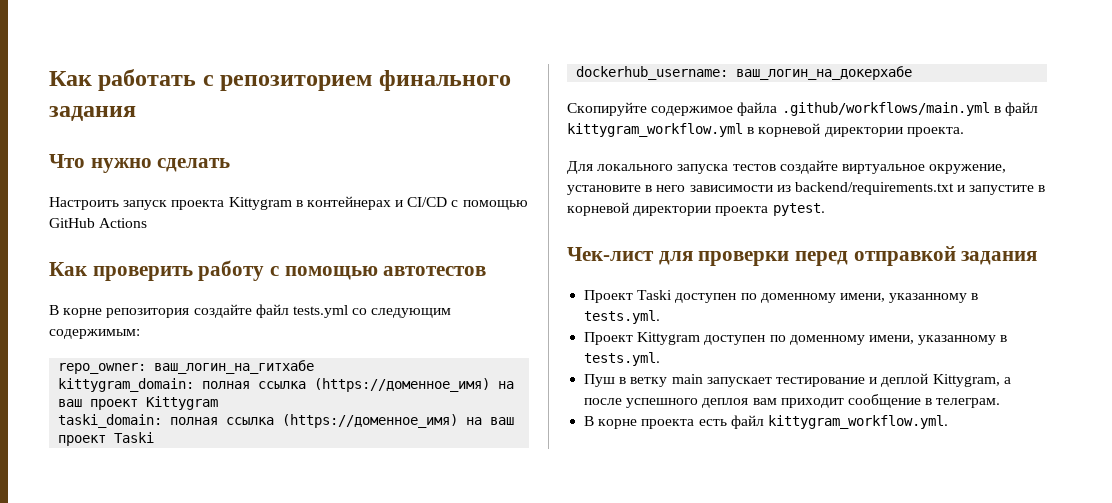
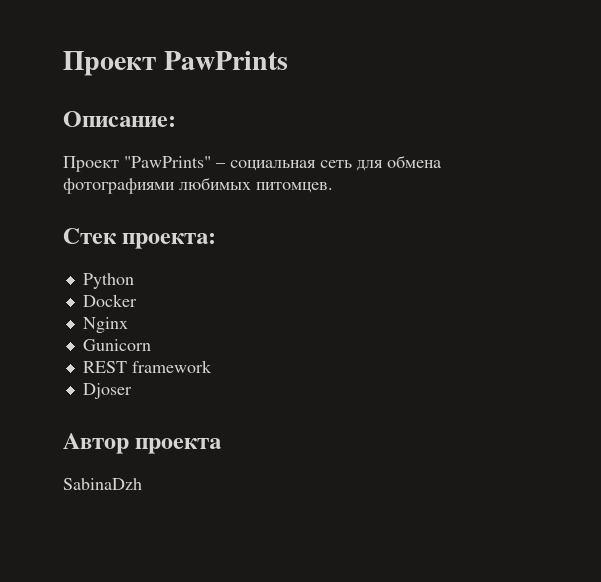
- Как работать с репозиторием финального задания
- Что нужно сделать
- Настроить запуск проекта Kittygram в контейнерах и CI/CD с помощью GitHub Actions
- Как проверить работу с помощью автотестов
- В корне репозитория создайте файл tests.yml со следующим содержимым:
- repo_owner: ваш_логин_на_гитхабе
- kittygram_domain: полная ссылка (https://доменное_имя) на ваш проект Kittygram
- taski_domain: полная ссылка (https://доменное_имя) на ваш проект Taski
- dockerhub_username: ваш_логин_на_докерхабе
- Скопируйте содержимое файла .github/workflows/main.yml в файл kittygram_workflow.yml в корневой директории проекта.
- Для локального запуска тестов создайте виртуальное окружение, установите в него зависимости из backend/requirements.txt и запустите в корневой директории проекта pytest.
- Чек-лист для проверки перед отправкой задания
- Проект Taski доступен по доменному имени, указанному в tests.yml.
- Проект Kittygram доступен по доменному имени, указанному в tests.yml.
- Пуш в ветку main запускает тестирование и деплой Kittygram, а после успешного деплоя вам приходит сообщение в телеграм.
- В корне проекта есть файл kittygram_workflow.yml.
+ Проект PawPrints
+ Описание:
+ Проект "PawPrints" – социальная сеть для обмена фотографиями любимых питомцев.
+ Стек проекта:
+ Python
+ Docker
+ Nginx
+ Gunicorn
+ REST framework
+ Djoser
+ Автор проекта
+ SabinaDzh

